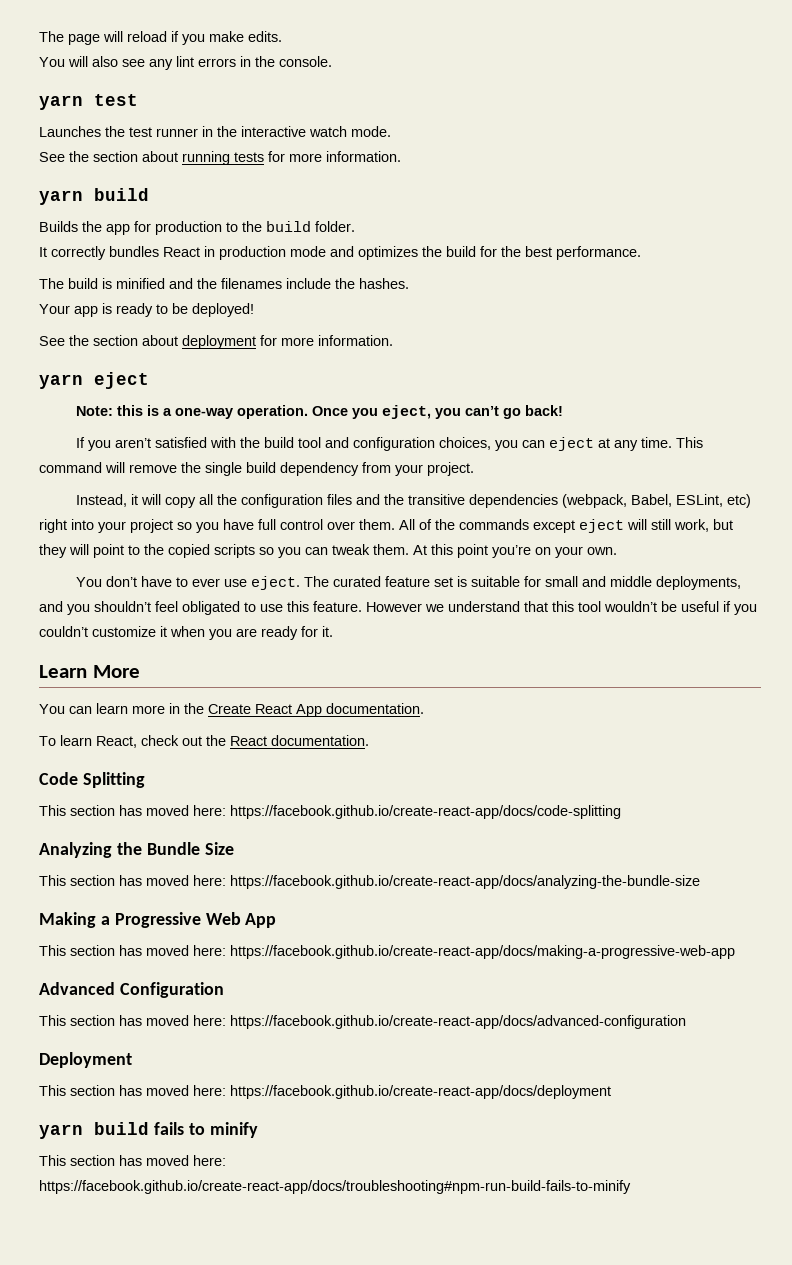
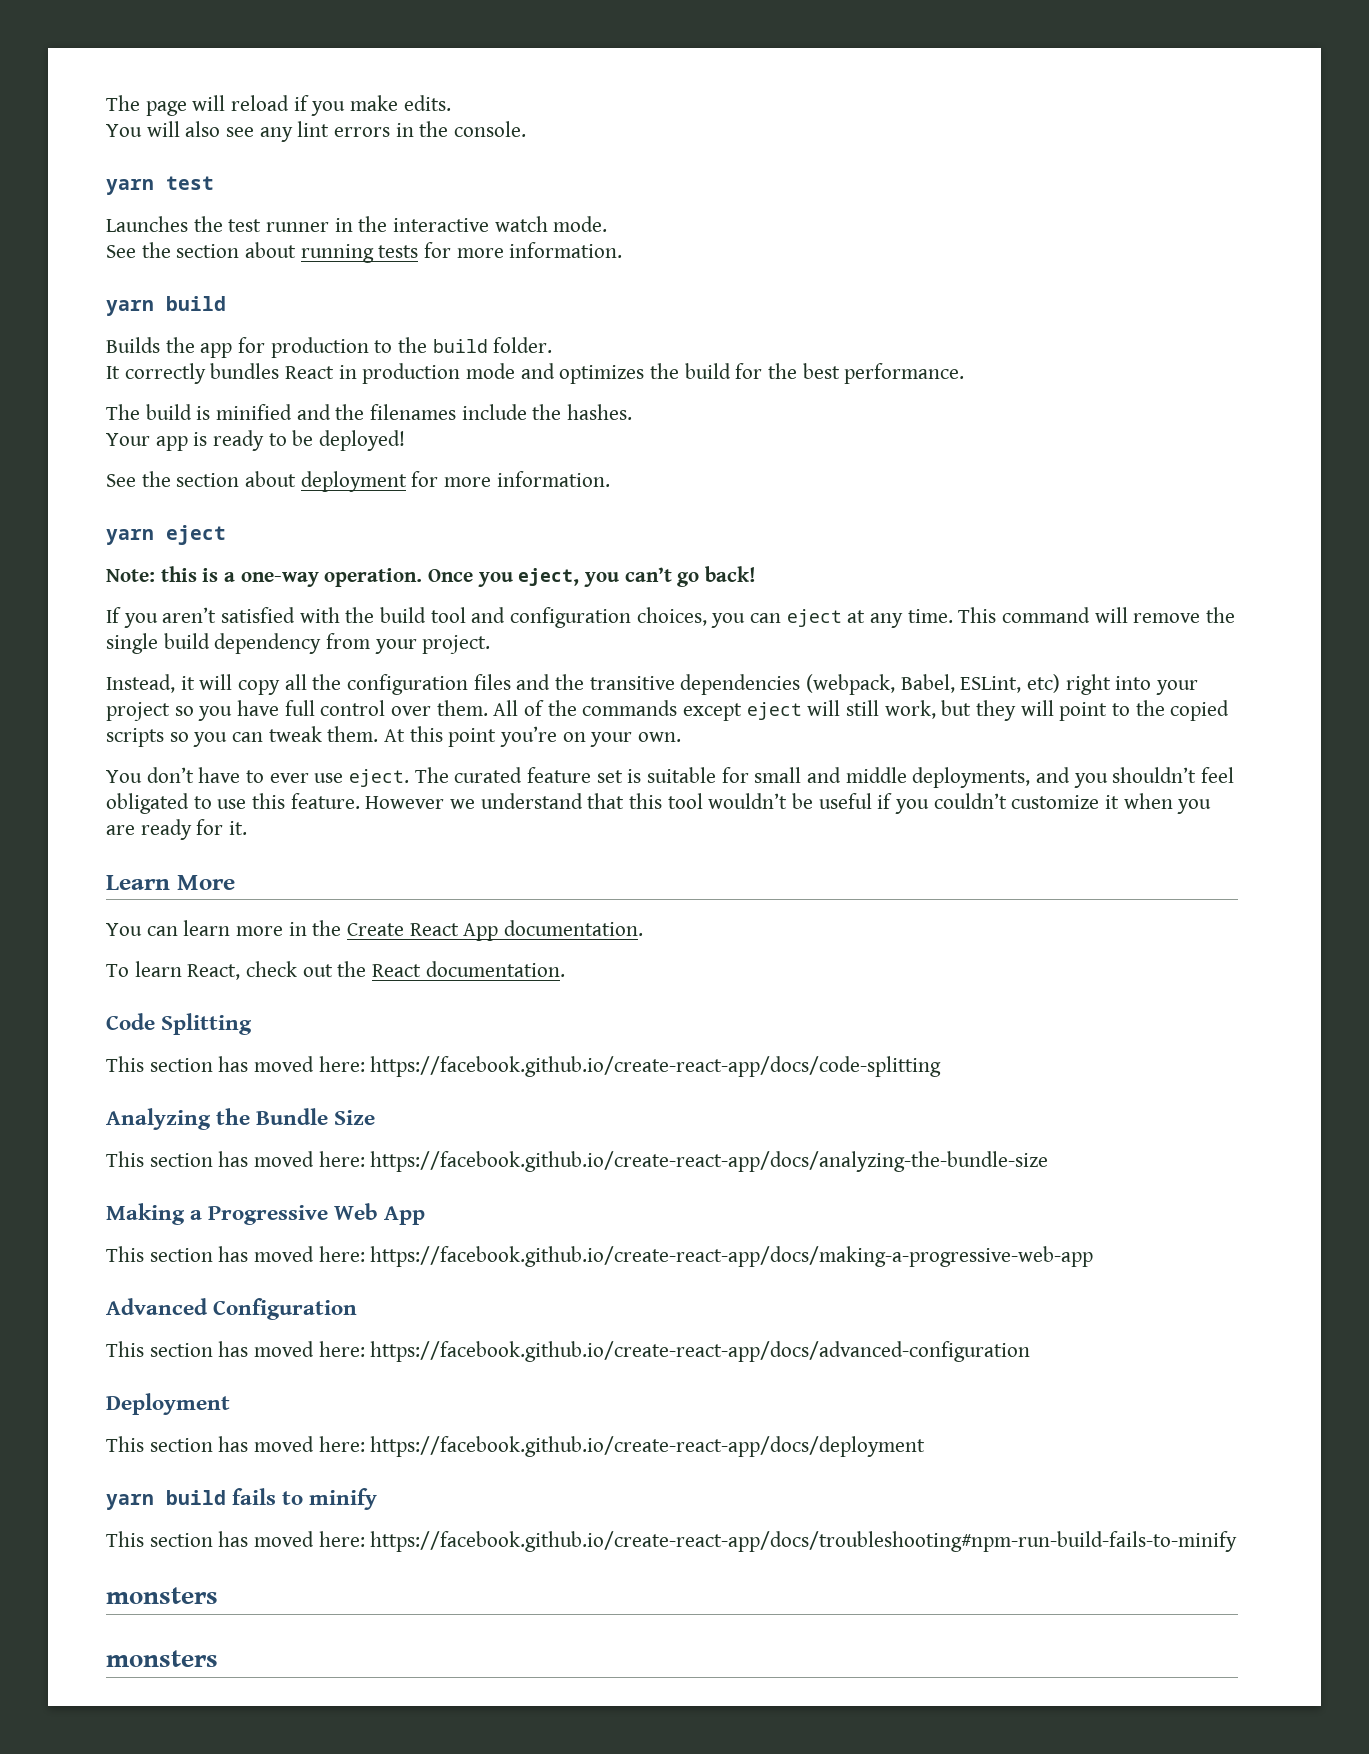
  This section has moved here: https://facebook.github.io/create-react-app/docs/troubleshooting#npm-run-build-fails-to-minify
+ monsters
+ monsters

